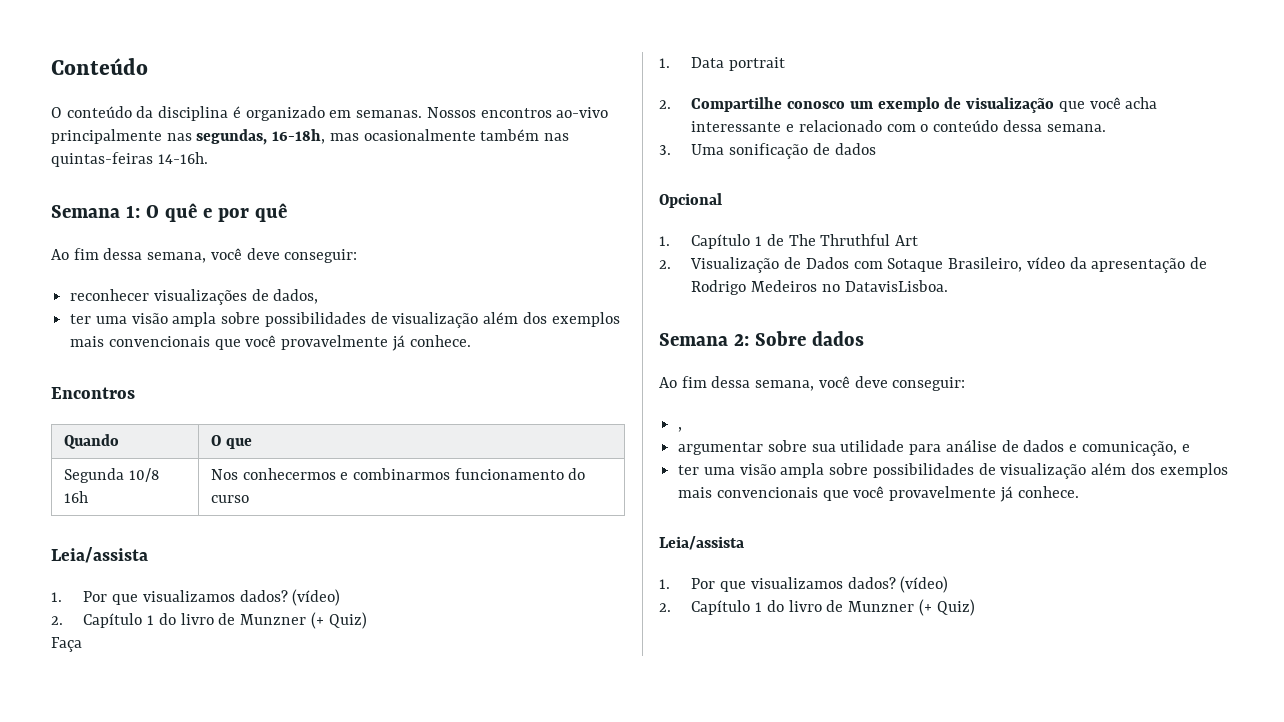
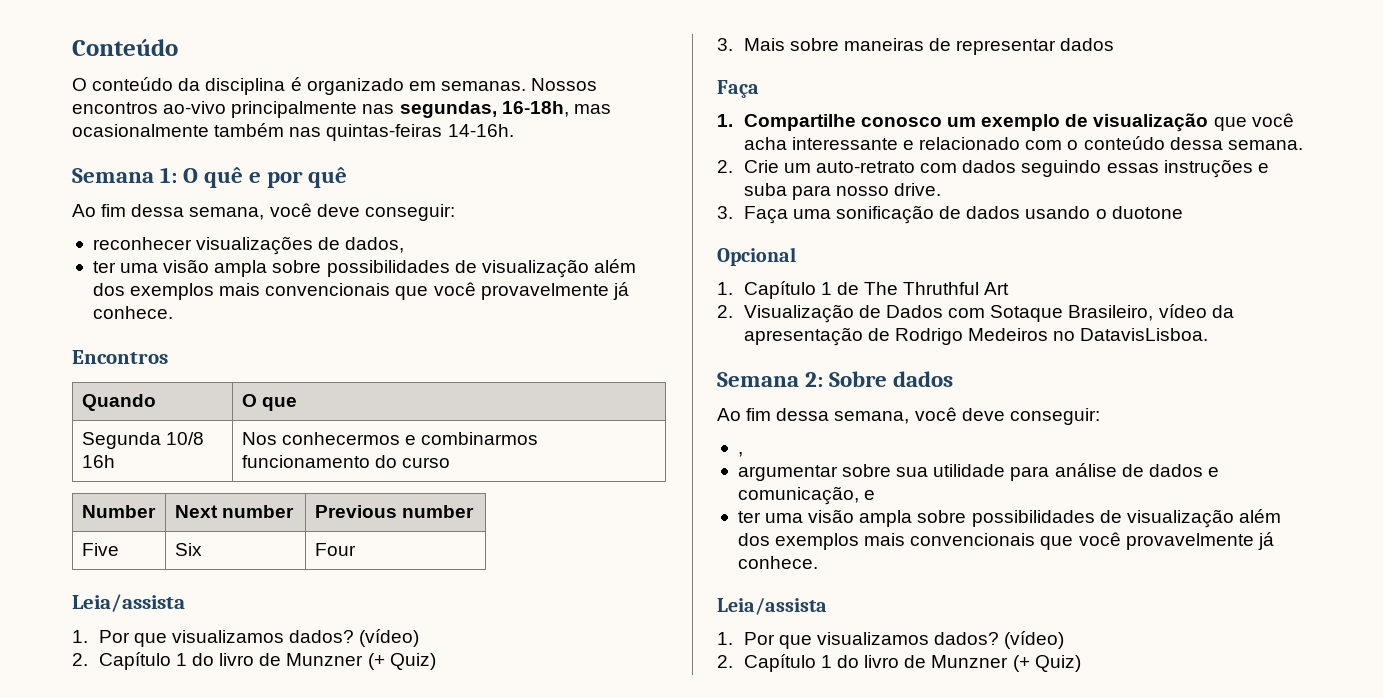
+ Number | Next number | Previous number
+ Five | Six | Four
+ 3. Mais sobre maneiras de representar dados
  Faça
- 1. Data portrait
- 2. Compartilhe conosco um exemplo de visualização que você acha interessante e relacionado com o conteúdo dessa semana.
+ 1. Compartilhe conosco um exemplo de visualização que você acha interessante e relacionado com o conteúdo dessa semana.
- 3. Uma sonificação de dados
+ 2. Crie um auto-retrato com dados seguindo essas instruções e suba para nosso drive.
+ 3. Faça uma sonificação de dados usando o duotone

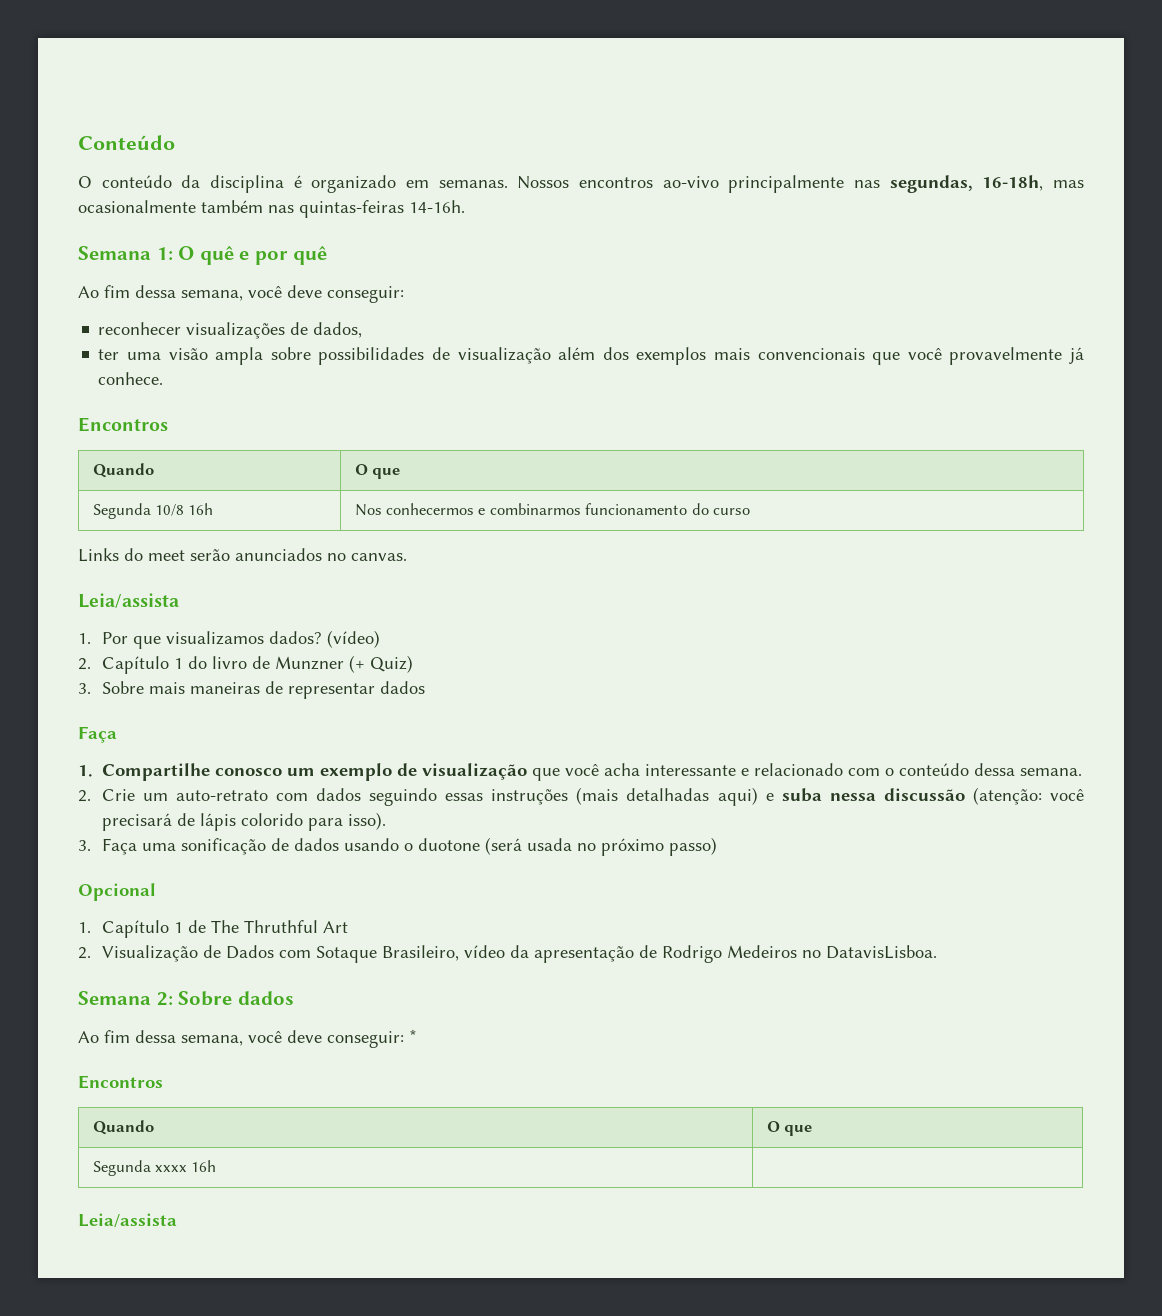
- Number | Next number | Previous number
- Five | Six | Four
+ Links do meet serão anunciados no canvas.
- 3. Mais sobre maneiras de representar dados
+ 3. Sobre mais maneiras de representar dados
- 2. Crie um auto-retrato com dados seguindo essas instruções e suba para nosso drive.
+ 2. Crie um auto-retrato com dados seguindo essas instruções (mais detalhadas aqui) e suba nessa discussão (atenção: você precisará de lápis colorido para isso).
- 3. Faça uma sonificação de dados usando o duotone
+ 3. Faça uma sonificação de dados usando o duotone (será usada no próximo passo)
  Semana 2: Sobre dados
- Ao fim dessa semana, você deve conseguir:
- ,
- argumentar sobre sua utilidade para análise de dados e comunicação, e
- ter uma visão ampla sobre possibilidades de visualização além dos exemplos mais convencionais que você provavelmente já conhece.
+ Ao fim dessa semana, você deve conseguir: *
+ Encontros
+ Quando | O que
+ Segunda xxxx 16h |
  Leia/assista
- 1. Por que visualizamos dados? (vídeo)
- 2. Capítulo 1 do livro de Munzner (+ Quiz)

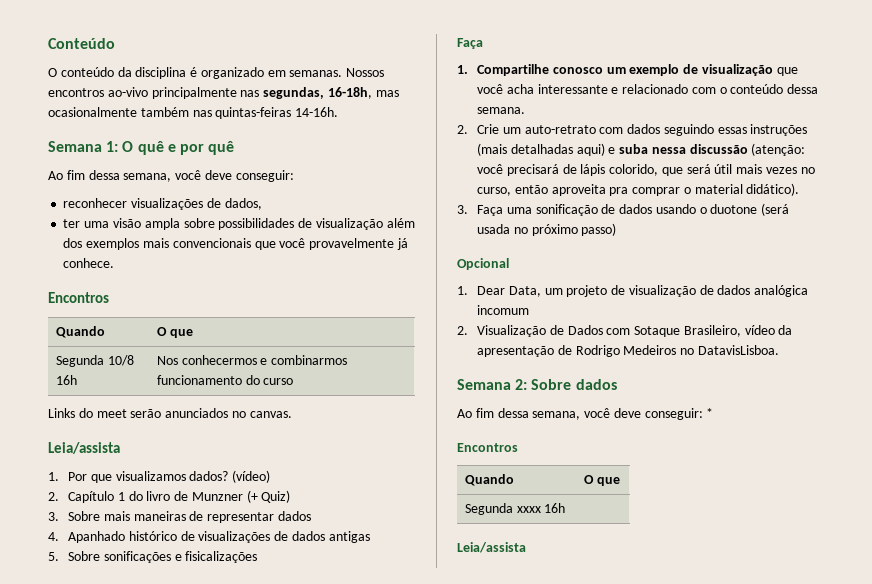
+ 4. Apanhado histórico de visualizações de dados antigas
+ 5. Sobre sonificações e fisicalizações
- 2. Crie um auto-retrato com dados seguindo essas instruções (mais detalhadas aqui) e suba nessa discussão (atenção: você precisará de lápis colorido para isso).
+ 2. Crie um auto-retrato com dados seguindo essas instruções (mais detalhadas aqui) e suba nessa discussão (atenção: você precisará de lápis colorido, que será útil mais vezes no curso, então aproveita pra comprar o material didático).
- 1. Capítulo 1 de The Thruthful Art
+ 1. Dear Data, um projeto de visualização de dados analógica incomum

